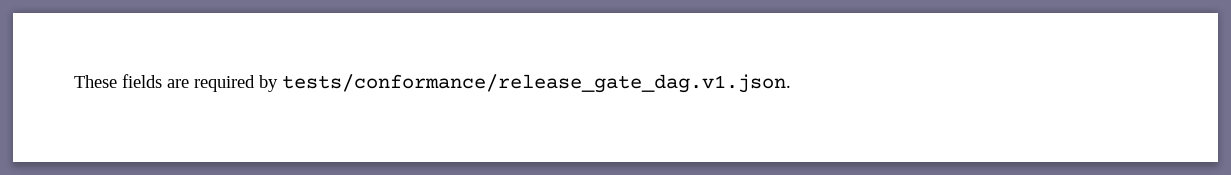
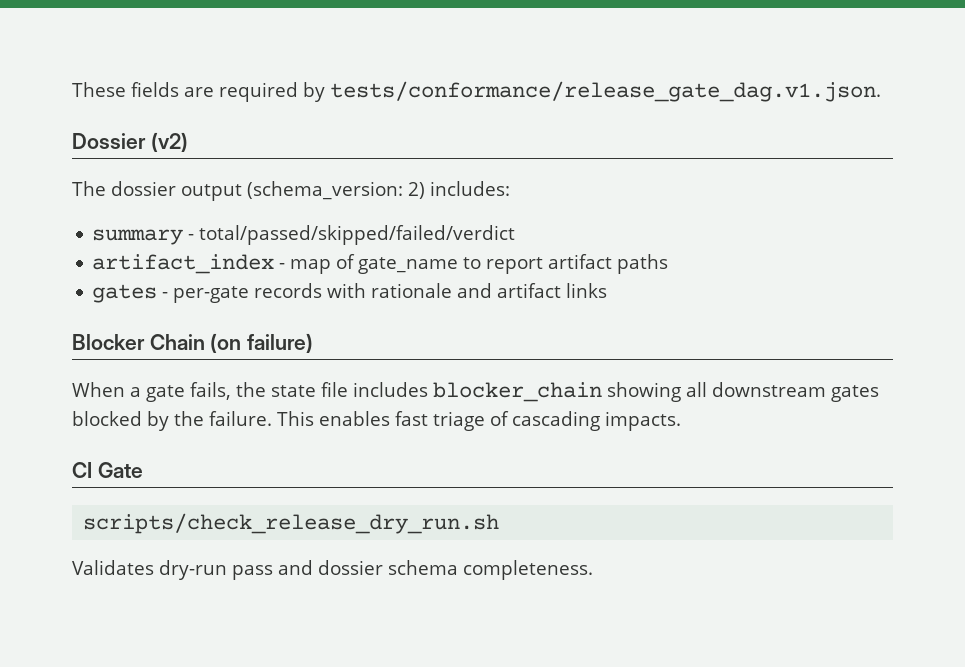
+ Dossier (v2)
+ The dossier output (schema_version: 2) includes:
+ summary - total/passed/skipped/failed/verdict
+ artifact_index - map of gate_name to report artifact paths
+ gates - per-gate records with rationale and artifact links
+ Blocker Chain (on failure)
+ When a gate fails, the state file includes blocker_chain showing all downstream gates blocked by the failure. This enables fast triage of cascading impacts.
+ CI Gate
+ scripts/check_release_dry_run.sh
+ Validates dry-run pass and dossier schema completeness.

